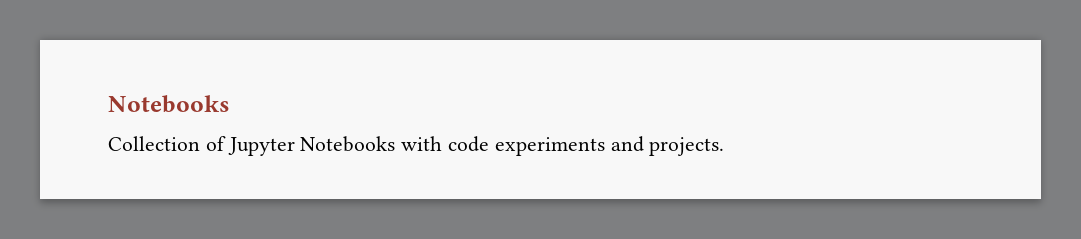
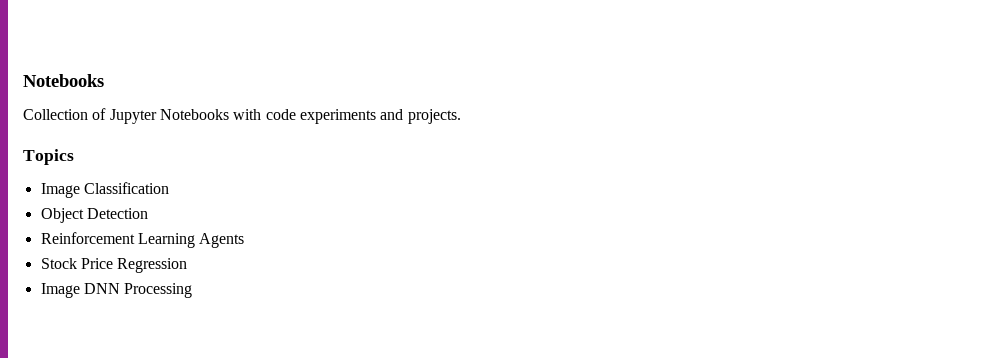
+ Topics
+ Image Classification
+ Object Detection
+ Reinforcement Learning Agents
+ Stock Price Regression
+ Image DNN Processing

